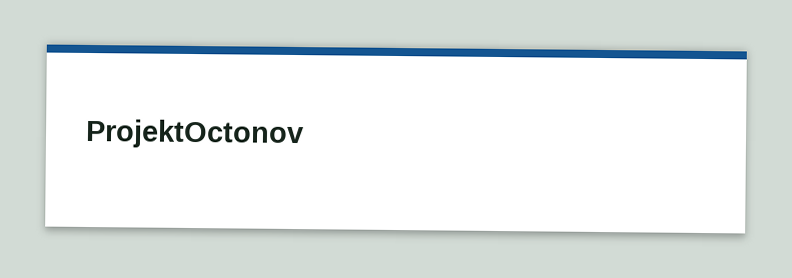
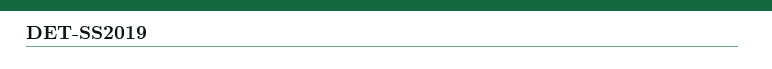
- ProjektOctonov
+ DET-SS2019

